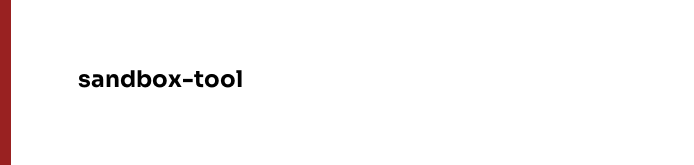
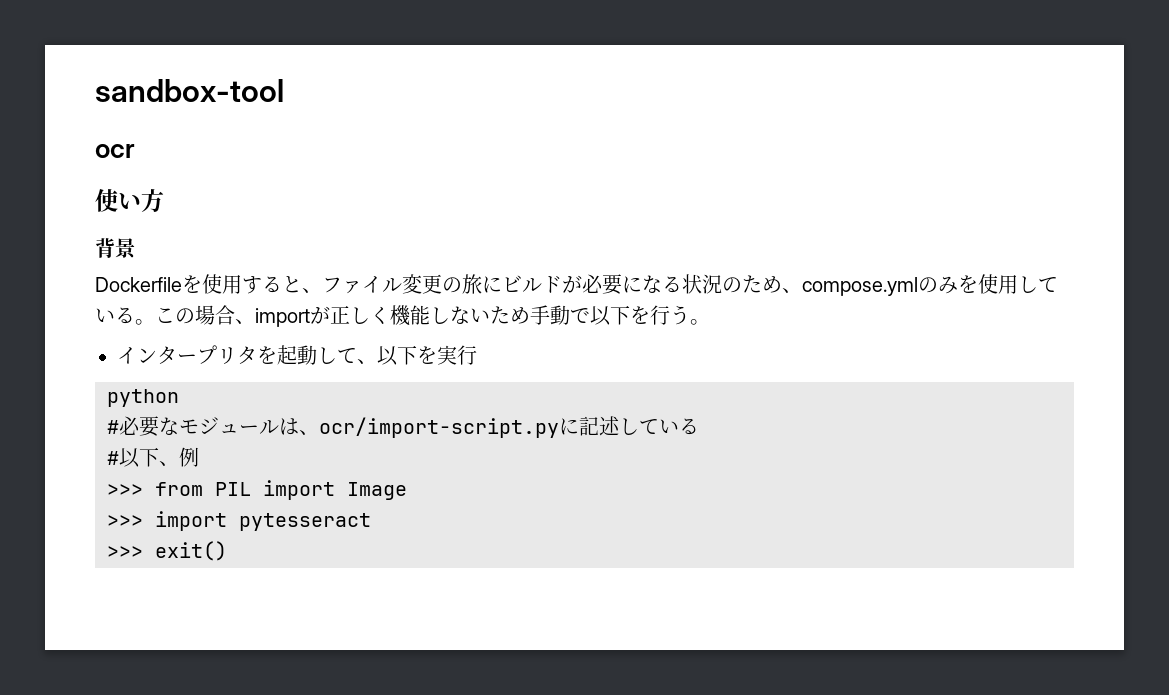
+ ocr
+ 使い方
+ 背景
+ Dockerfileを使用すると、ファイル変更の旅にビルドが必要になる状況のため、compose.ymlのみを使用している。この場合、importが正しく機能しないため手動で以下を行う。
+ インタープリタを起動して、以下を実行
+ python
+ #必要なモジュールは、ocr/import-script.pyに記述している
+ #以下、例
+ >>> from PIL import Image
+ >>> import pytesseract
+ >>> exit()

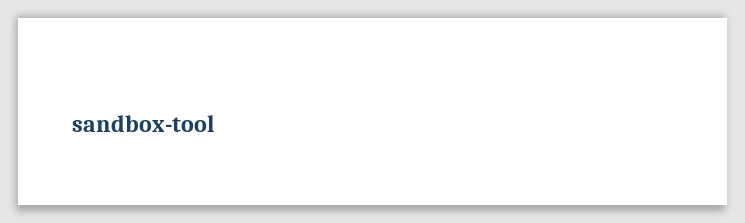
- ocr
- 使い方
- 背景
- Dockerfileを使用すると、ファイル変更の旅にビルドが必要になる状況のため、compose.ymlのみを使用している。この場合、importが正しく機能しないため手動で以下を行う。
- インタープリタを起動して、以下を実行
- python
- #必要なモジュールは、ocr/import-script.pyに記述している
- #以下、例
- >>> from PIL import Image
- >>> import pytesseract
- >>> exit()

